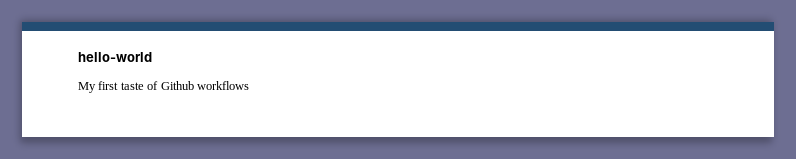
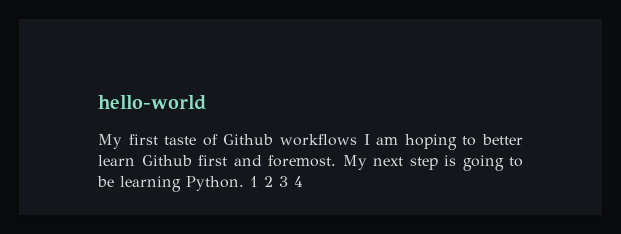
- My first taste of Github workflows
+ My first taste of Github workflows I am hoping to better learn Github first and foremost. My next step is going to be learning Python. 1 2 3 4

